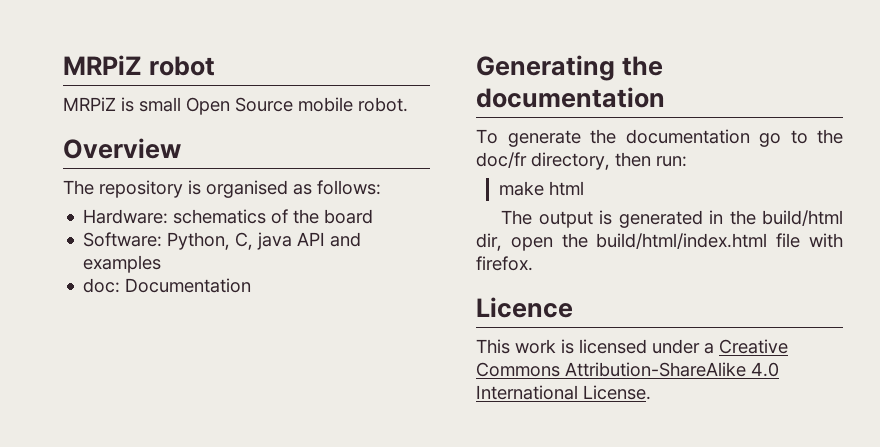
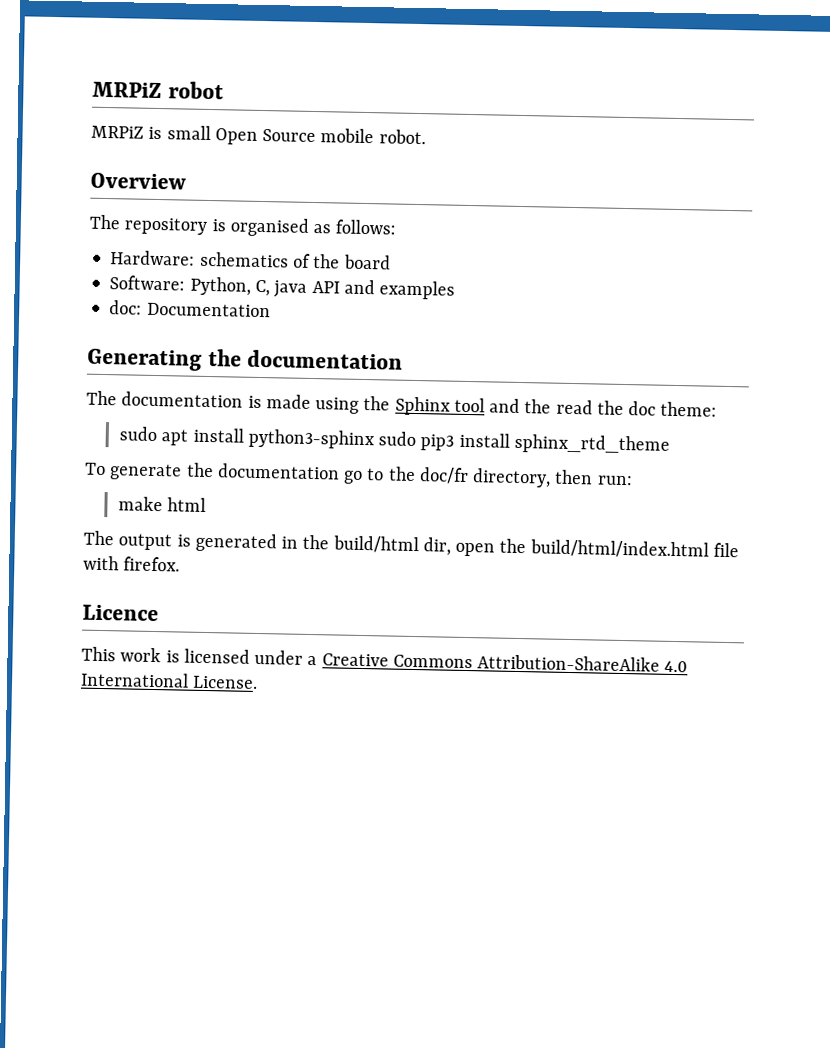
+ The documentation is made using the Sphinx tool and the read the doc theme:
+ sudo apt install python3-sphinx sudo pip3 install sphinx_rtd_theme

